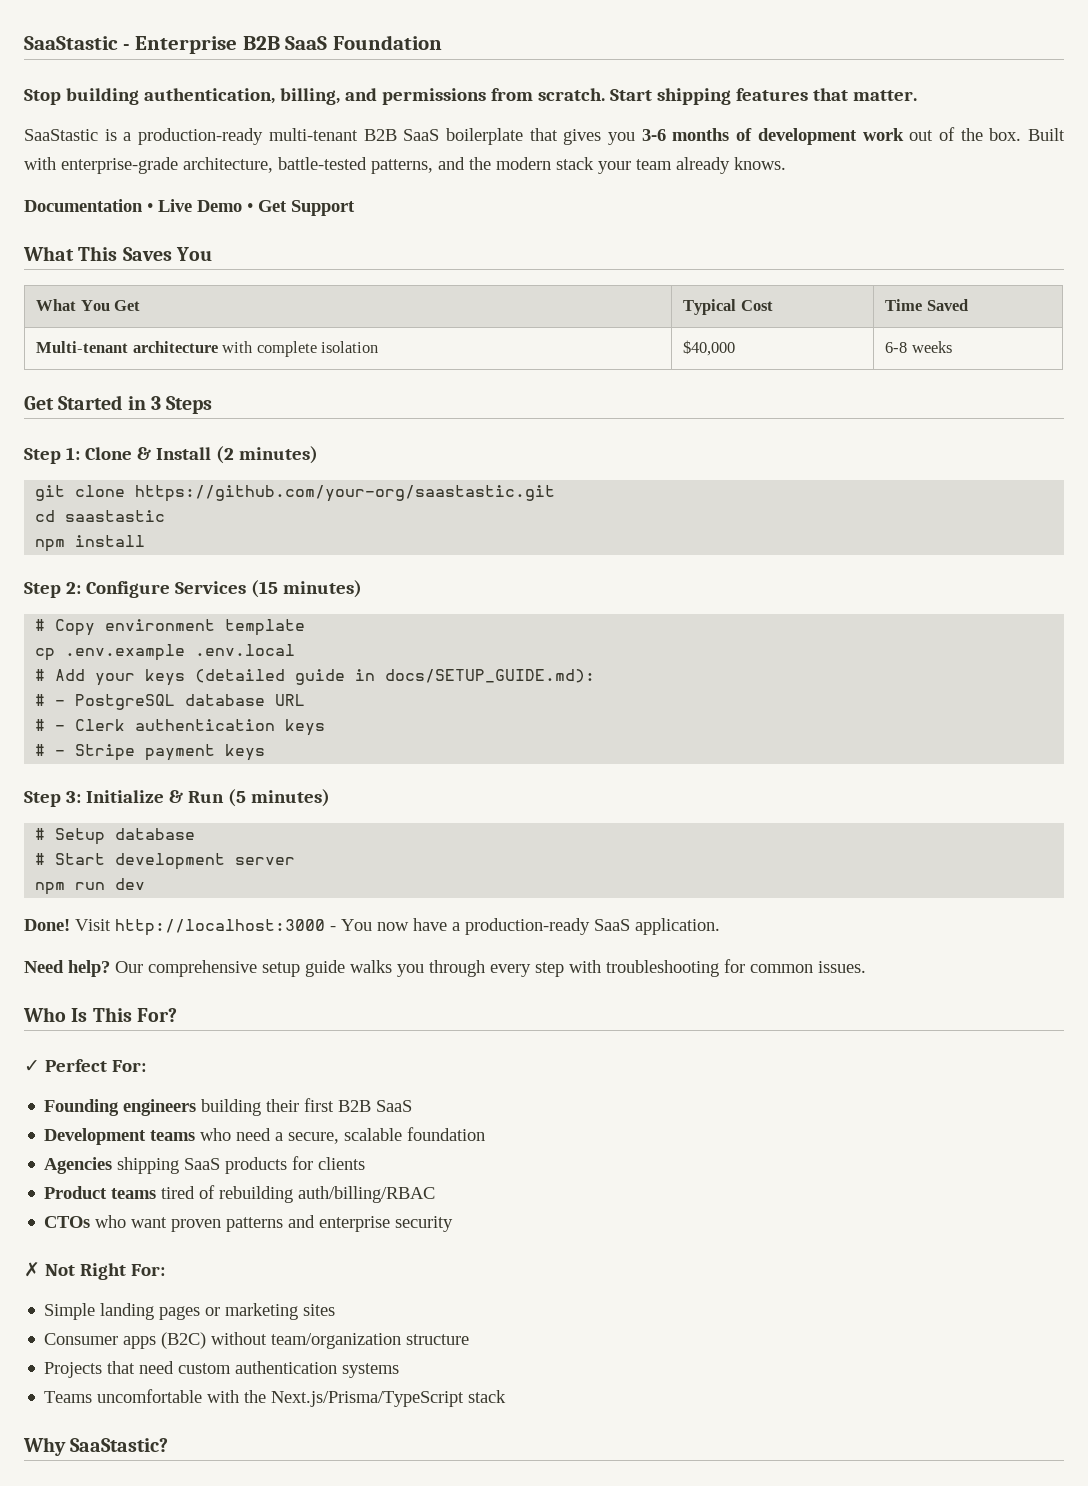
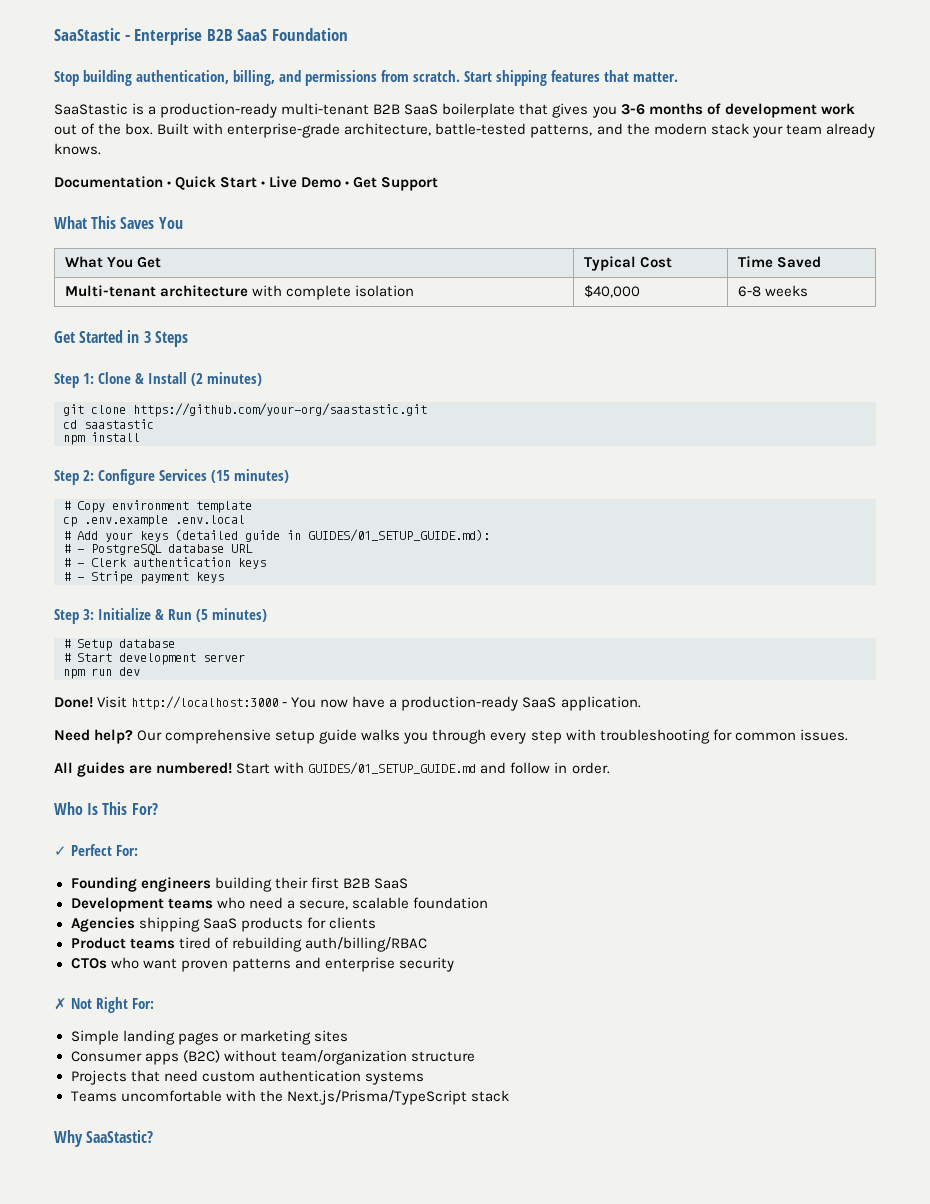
- Documentation • Live Demo • Get Support
+ Documentation • Quick Start • Live Demo • Get Support
- # Add your keys (detailed guide in docs/SETUP_GUIDE.md):
+ # Add your keys (detailed guide in GUIDES/01_SETUP_GUIDE.md):
+ All guides are numbered! Start with GUIDES/01_SETUP_GUIDE.md and follow in order.

